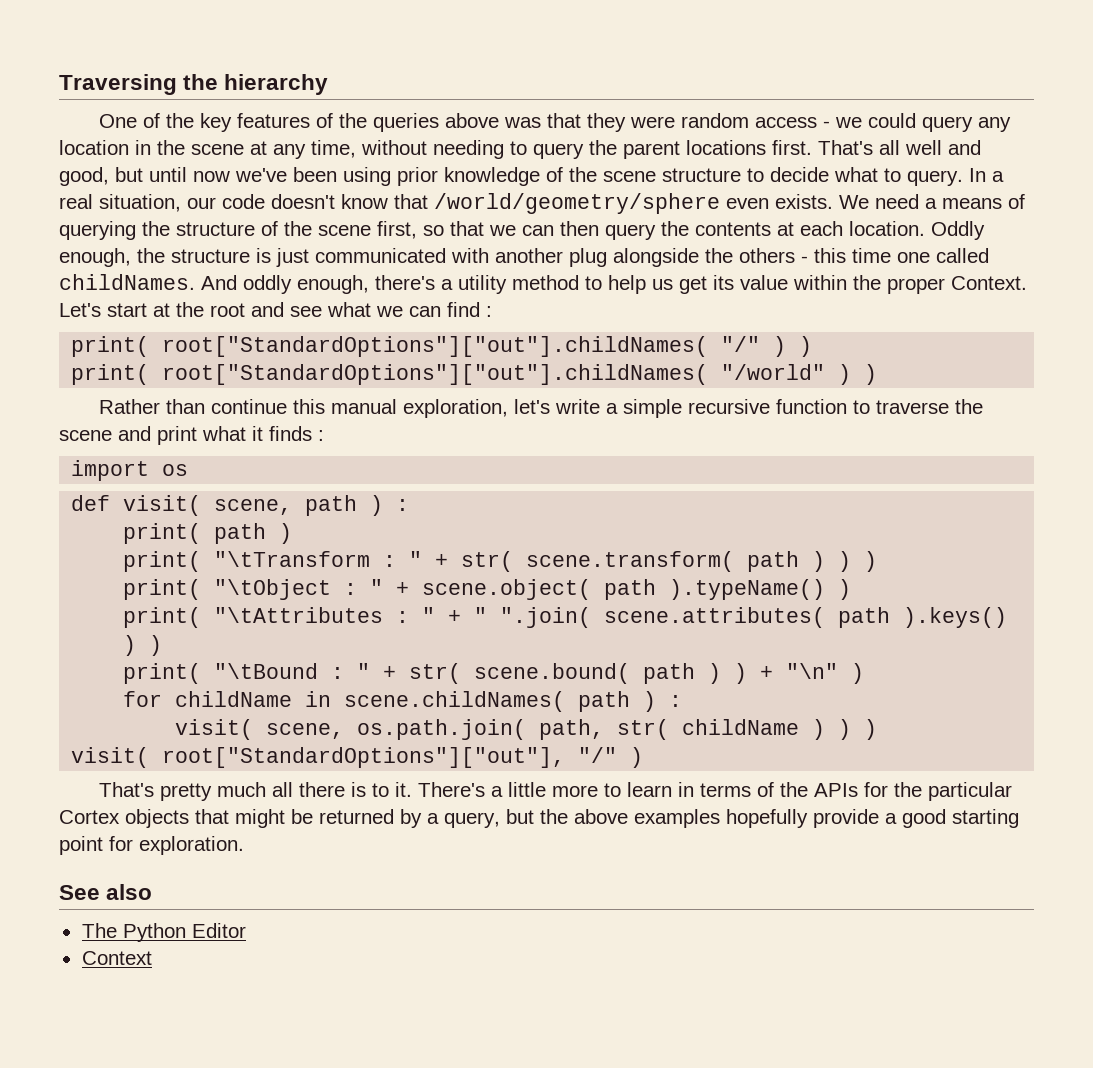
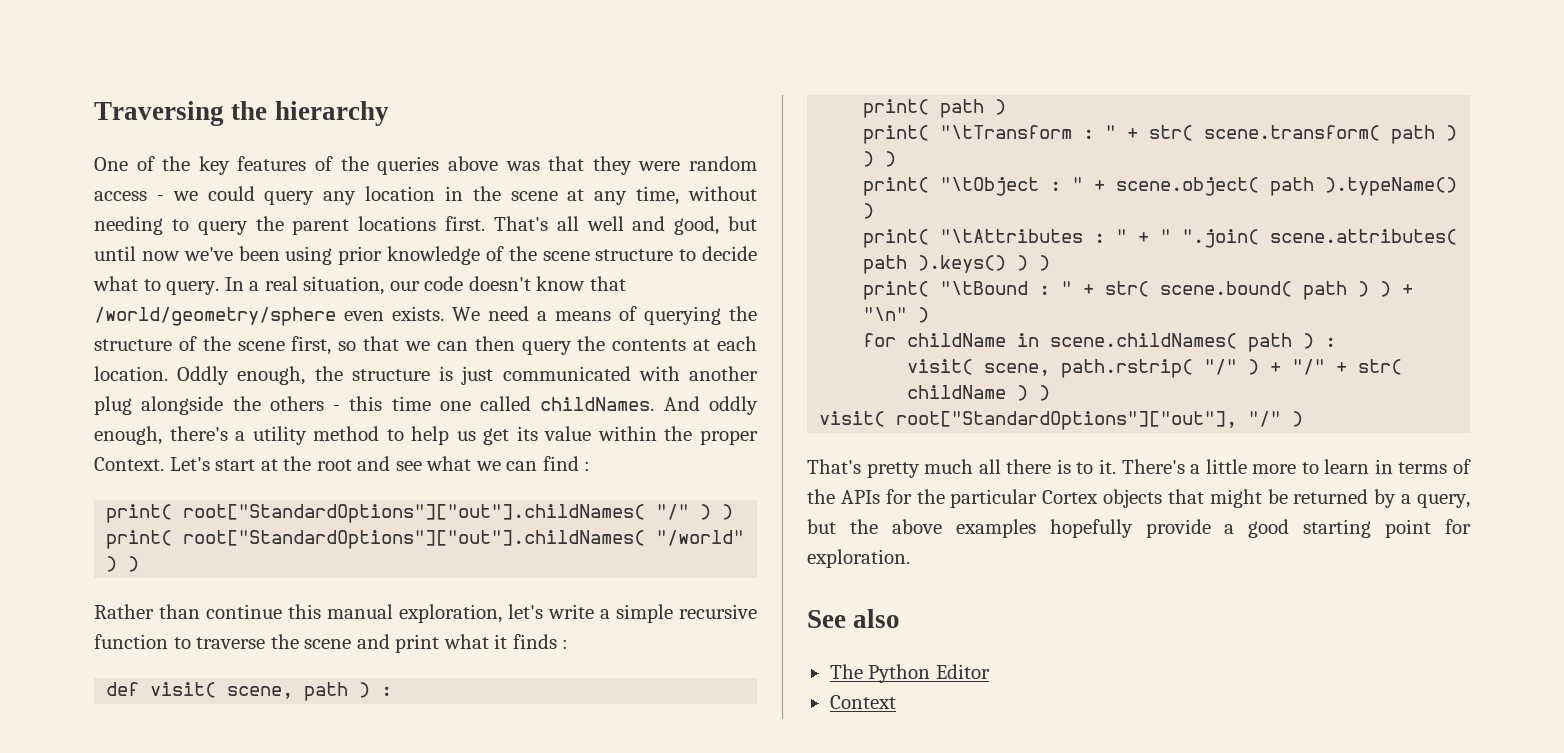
- import os
- visit( scene, os.path.join( path, str( childName ) ) )
+ visit( scene, path.rstrip( "/" ) + "/" + str( childName ) )

